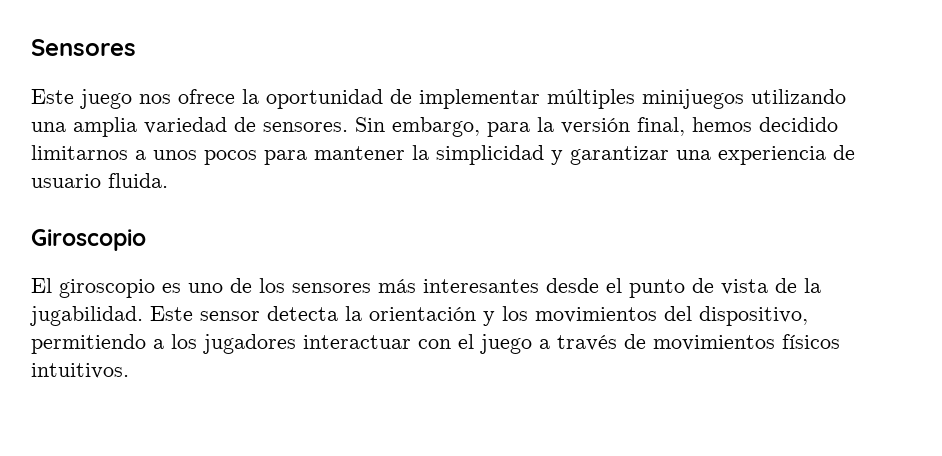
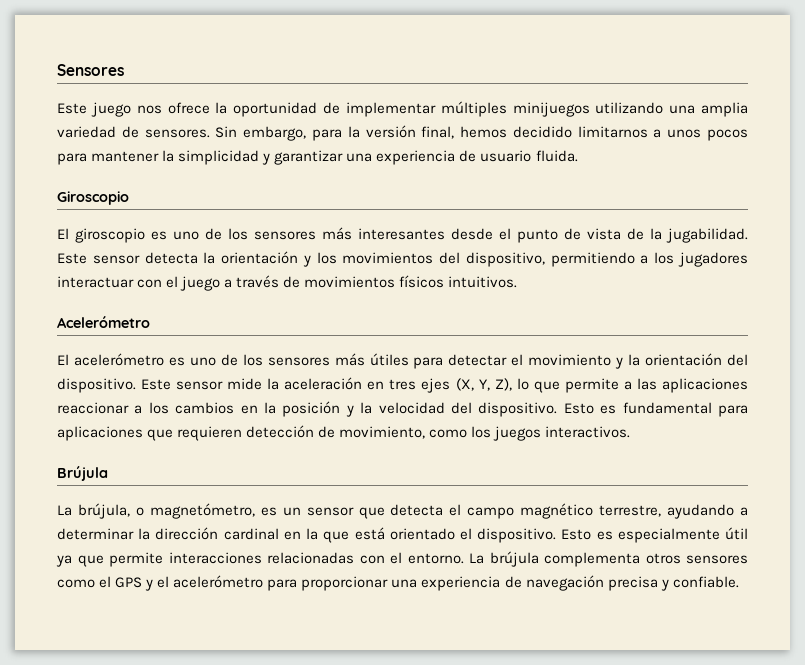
+ Acelerómetro
+ El acelerómetro es uno de los sensores más útiles para detectar el movimiento y la orientación del dispositivo. Este sensor mide la aceleración en tres ejes (X, Y, Z), lo que permite a las aplicaciones reaccionar a los cambios en la posición y la velocidad del dispositivo. Esto es fundamental para aplicaciones que requieren detección de movimiento, como los juegos interactivos.
+ Brújula
+ La brújula, o magnetómetro, es un sensor que detecta el campo magnético terrestre, ayudando a determinar la dirección cardinal en la que está orientado el dispositivo. Esto es especialmente útil ya que permite interacciones relacionadas con el entorno. La brújula complementa otros sensores como el GPS y el acelerómetro para proporcionar una experiencia de navegación precisa y confiable.

